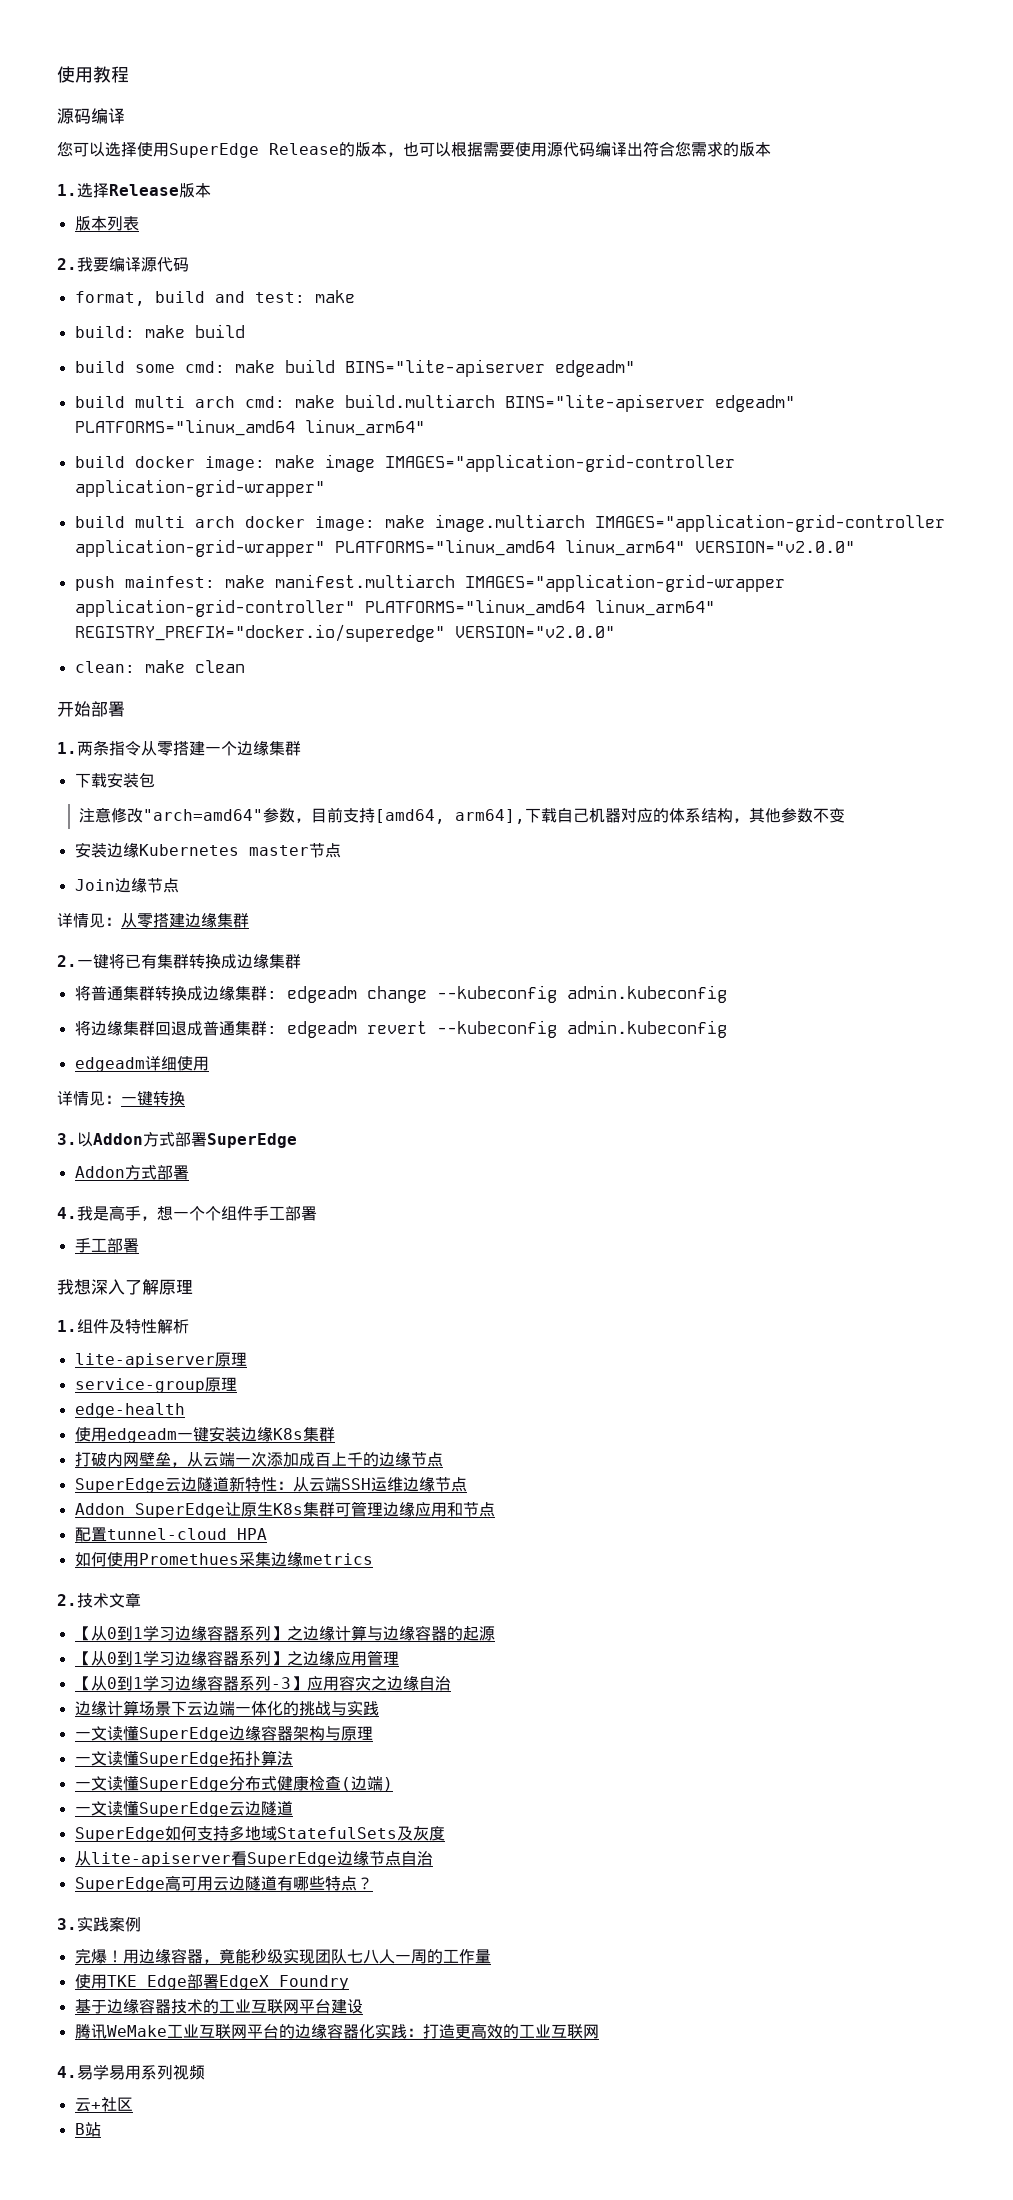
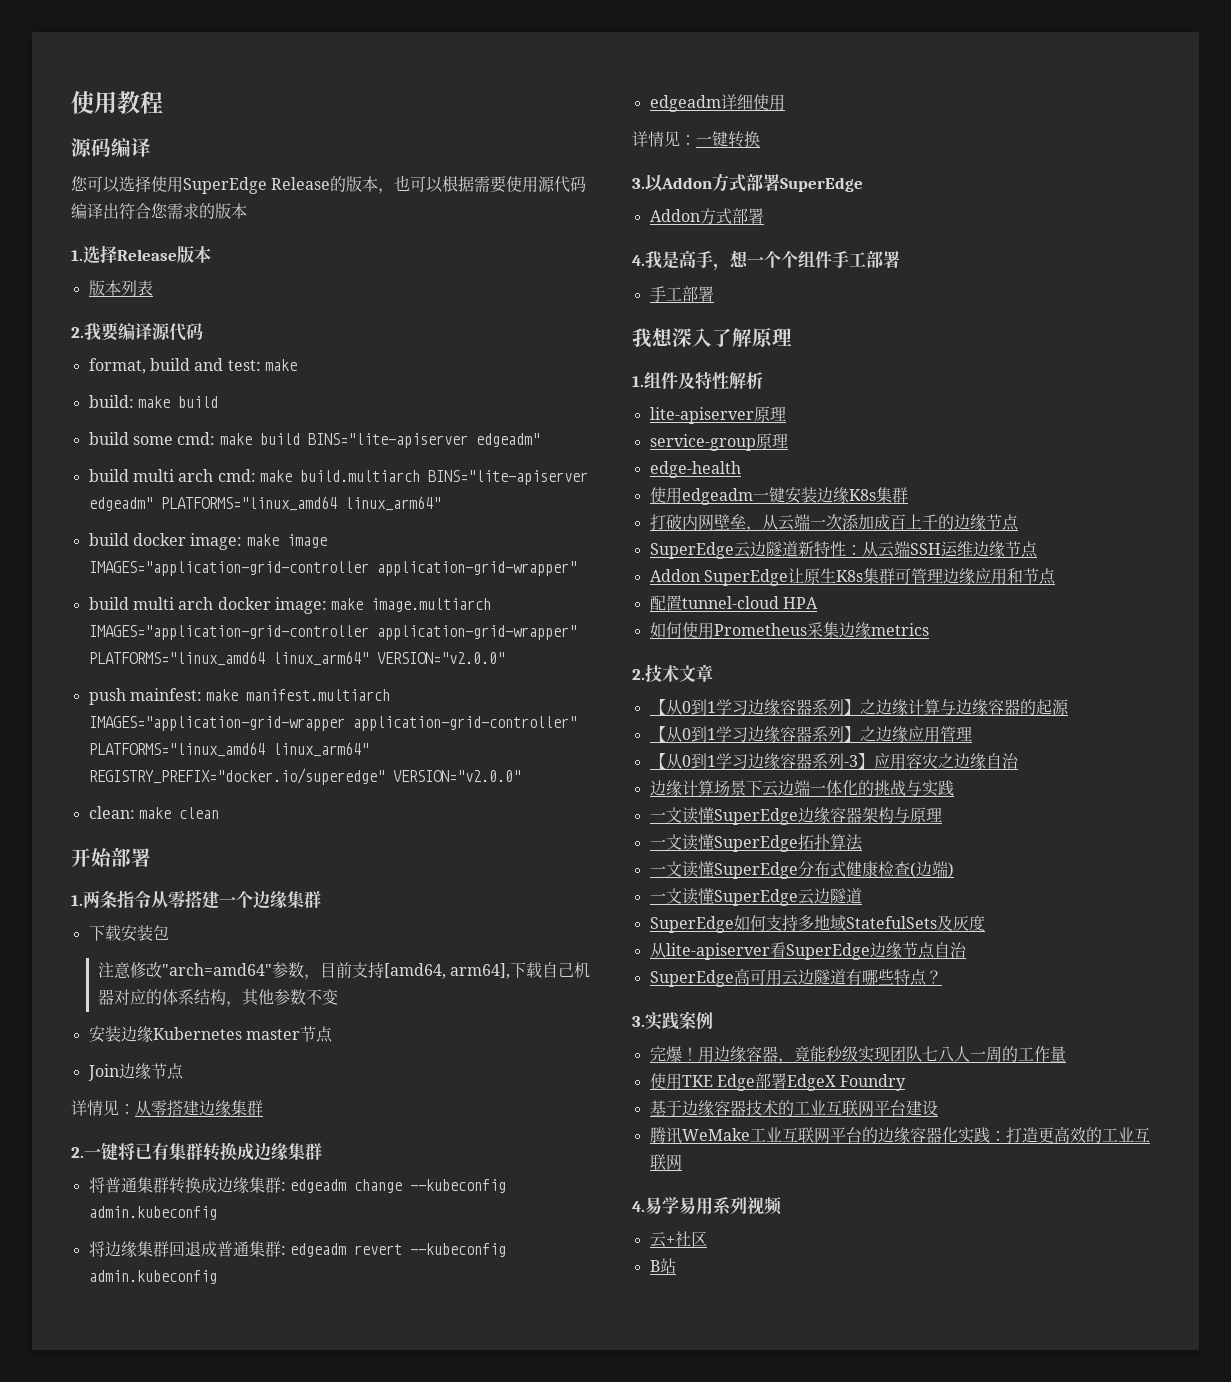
- 如何使用Promethues采集边缘metrics
+ 如何使用Prometheus采集边缘metrics

